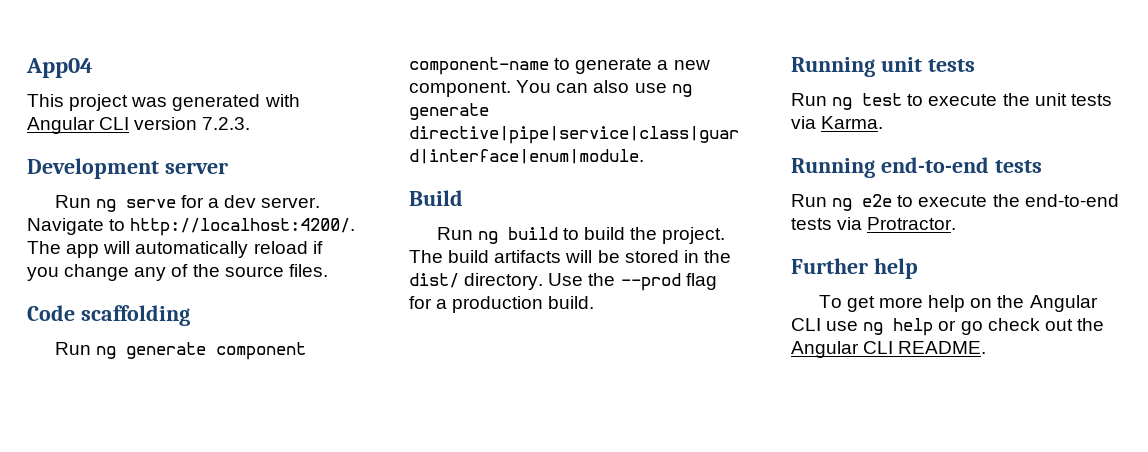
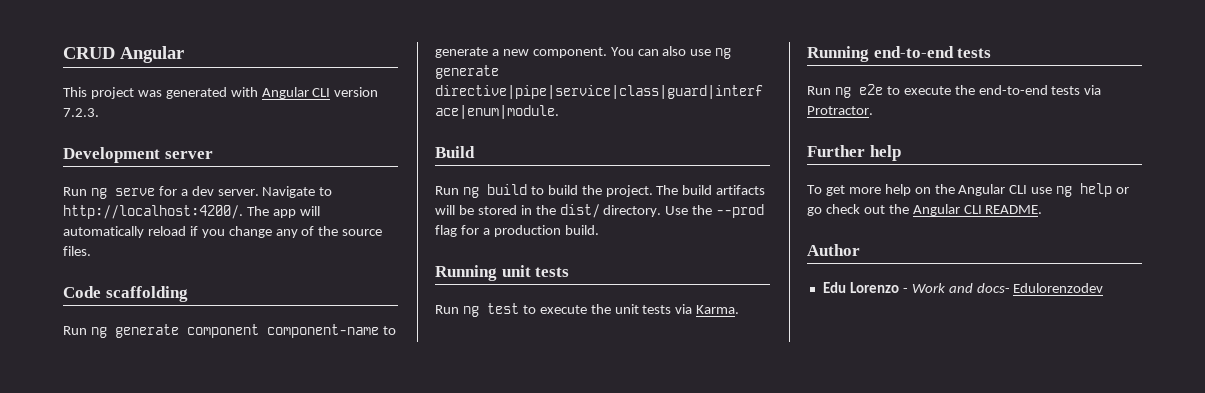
- App04
+ CRUD Angular
+ Author
+ Edu Lorenzo - Work and docs- Edulorenzodev

